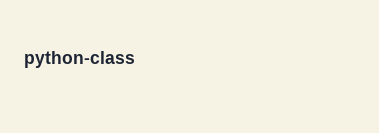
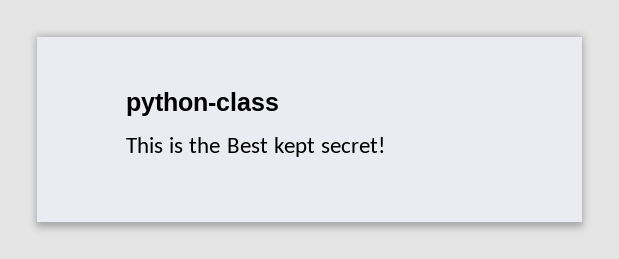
+ This is the Best kept secret!

